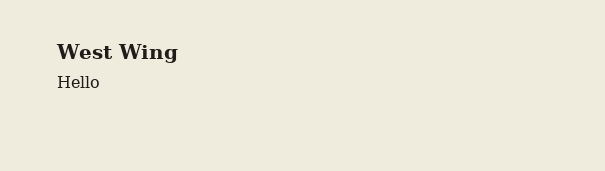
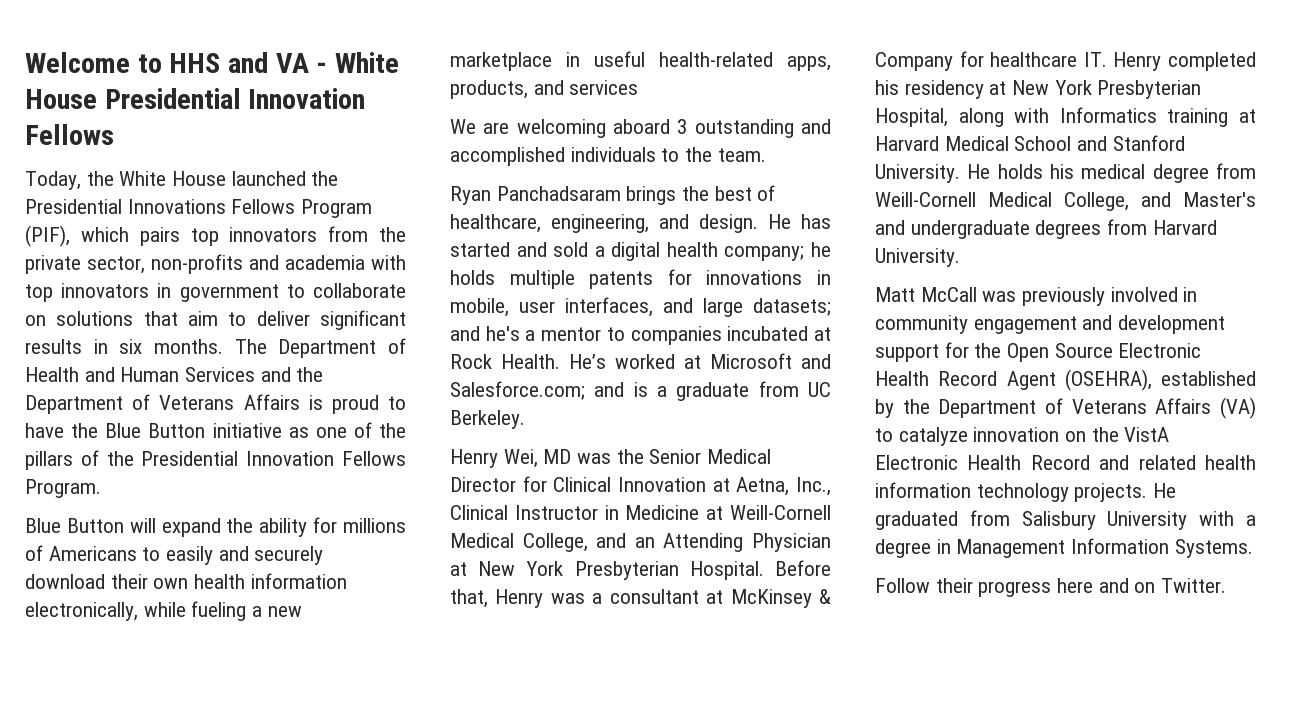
- West Wing
- Hello
+ Welcome to HHS and VA - White House Presidential Innovation Fellows
+ Today, the White House launched the Presidential Innovations Fellows Program (PIF), which pairs top innovators from the private sector, non-profits and academia with top innovators in government to collaborate on solutions that aim to deliver significant results in six months. The Department of Health and Human Services and the Department of Veterans Affairs is proud to have the Blue Button initiative as one of the pillars of the Presidential Innovation Fellows Program.
+ Blue Button will expand the ability for millions of Americans to easily and securely download their own health information electronically, while fueling a new marketplace in useful health-related apps, products, and services
+ We are welcoming aboard 3 outstanding and accomplished individuals to the team.
+ Ryan Panchadsaram brings the best of healthcare, engineering, and design. He has started and sold a digital health company; he holds multiple patents for innovations in mobile, user interfaces, and large datasets; and he's a mentor to companies incubated at Rock Health. He’s worked at Microsoft and Salesforce.com; and is a graduate from UC Berkeley.
+ Henry Wei, MD was the Senior Medical Director for Clinical Innovation at Aetna, Inc., Clinical Instructor in Medicine at Weill-Cornell Medical College, and an Attending Physician at New York Presbyterian Hospital. Before that, Henry was a consultant at McKinsey & Company for healthcare IT. Henry completed his residency at New York Presbyterian Hospital, along with Informatics training at Harvard Medical School and Stanford University. He holds his medical degree from Weill-Cornell Medical College, and Master's and undergraduate degrees from Harvard University.
+ Matt McCall was previously involved in community engagement and development support for the Open Source Electronic Health Record Agent (OSEHRA), established by the Department of Veterans Affairs (VA) to catalyze innovation on the VistA Electronic Health Record and related health information technology projects. He graduated from Salisbury University with a degree in Management Information Systems.
+ Follow their progress here and on Twitter.

